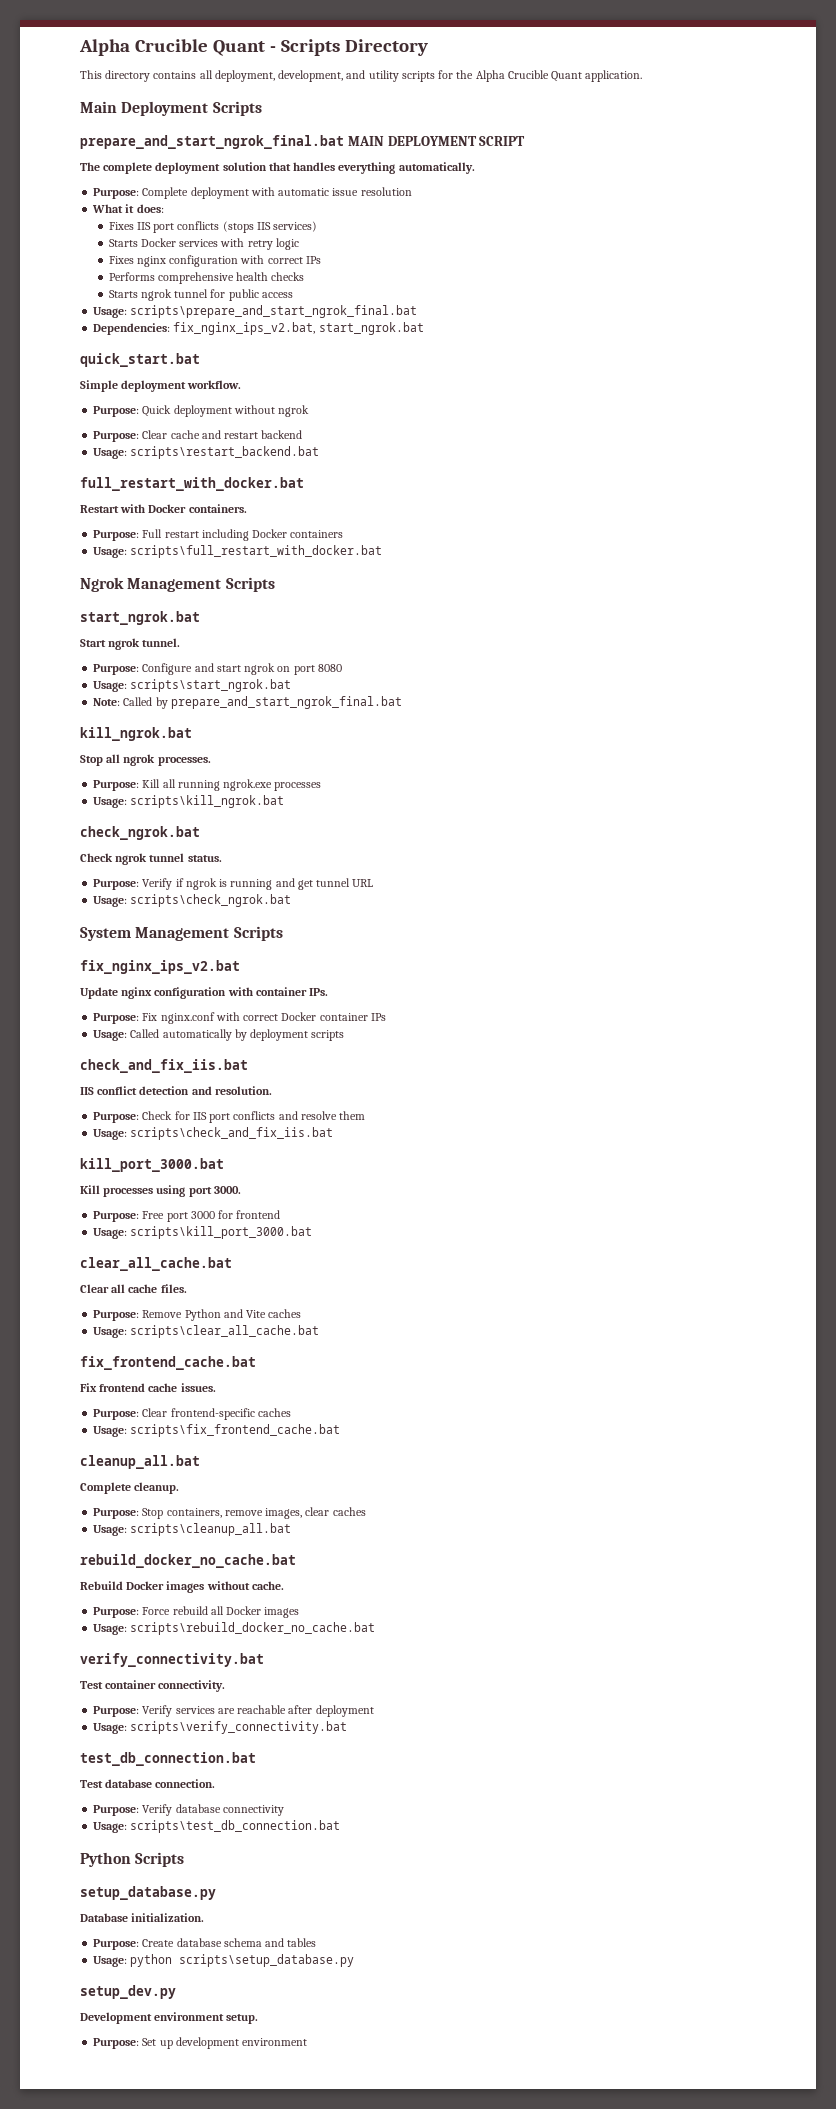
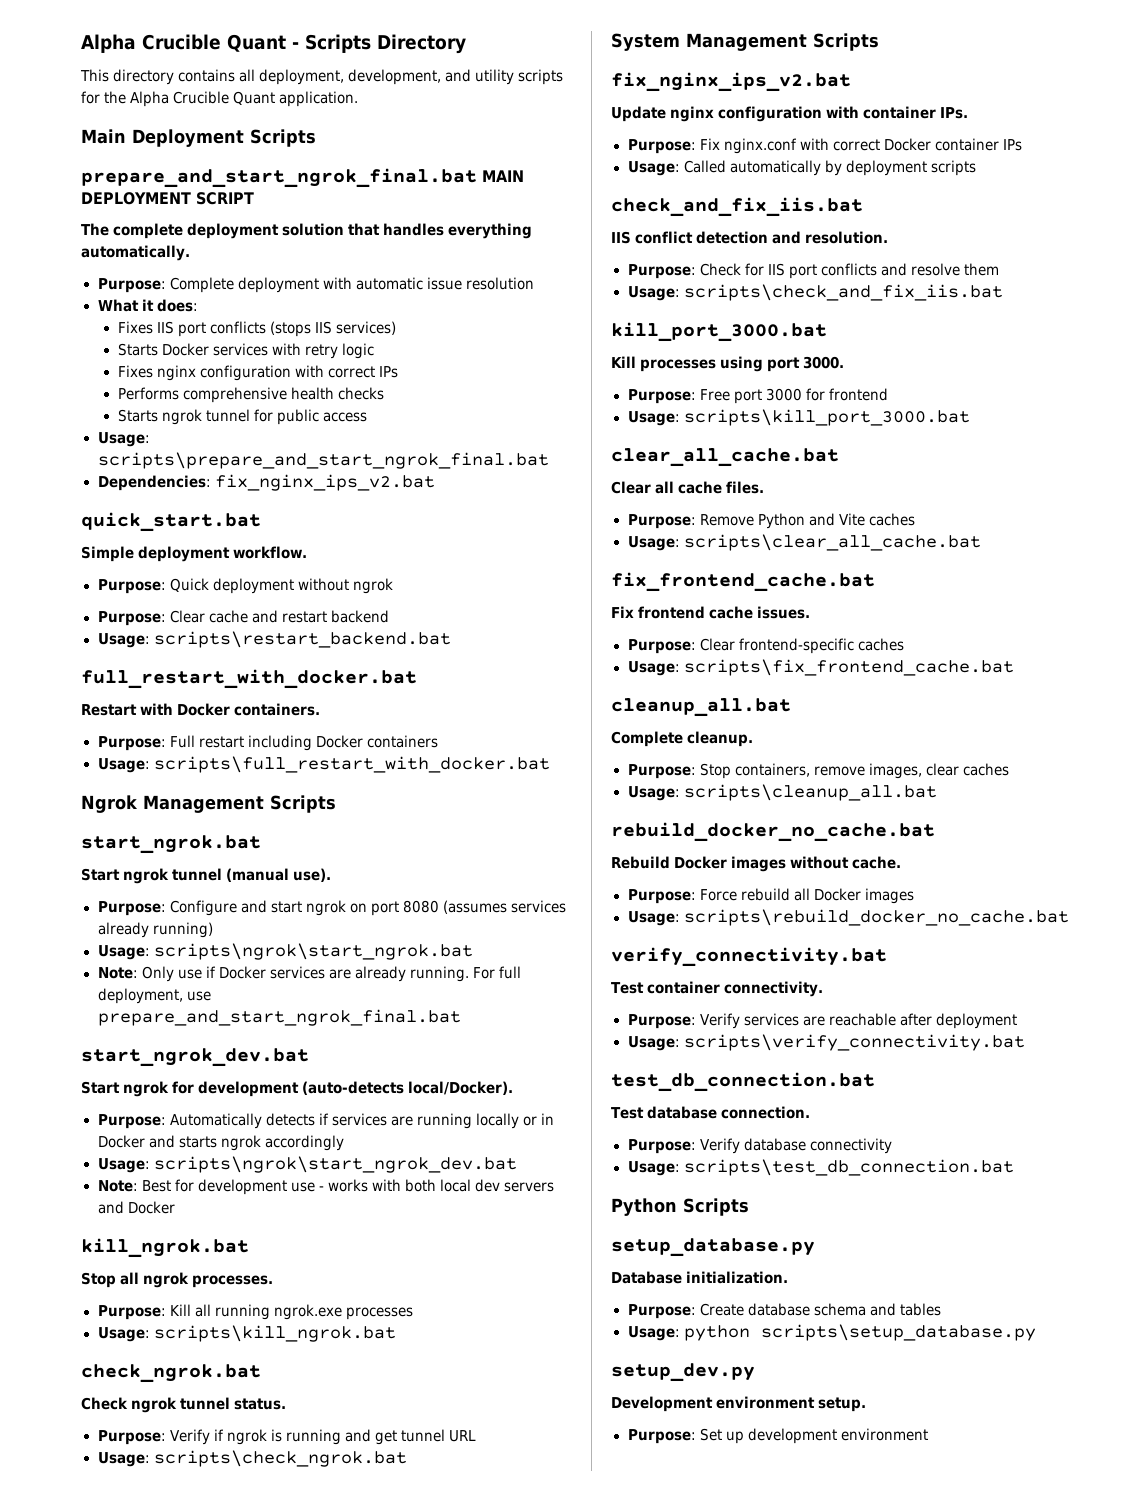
- Dependencies: fix_nginx_ips_v2.bat, start_ngrok.bat
+ Dependencies: fix_nginx_ips_v2.bat
- Start ngrok tunnel.
+ Start ngrok tunnel (manual use).
- Purpose: Configure and start ngrok on port 8080
- Usage: scripts\start_ngrok.bat
- Note: Called by prepare_and_start_ngrok_final.bat
+ Purpose: Configure and start ngrok on port 8080 (assumes services already running)
+ Usage: scripts\ngrok\start_ngrok.bat
+ Note: Only use if Docker services are already running. For full deployment, use prepare_and_start_ngrok_final.bat
+ start_ngrok_dev.bat
+ Start ngrok for development (auto-detects local/Docker).
+ Purpose: Automatically detects if services are running locally or in Docker and starts ngrok accordingly
+ Usage: scripts\ngrok\start_ngrok_dev.bat
+ Note: Best for development use - works with both local dev servers and Docker

